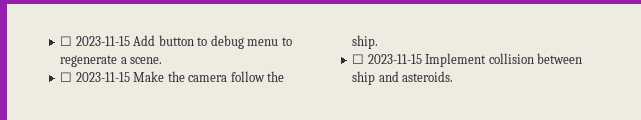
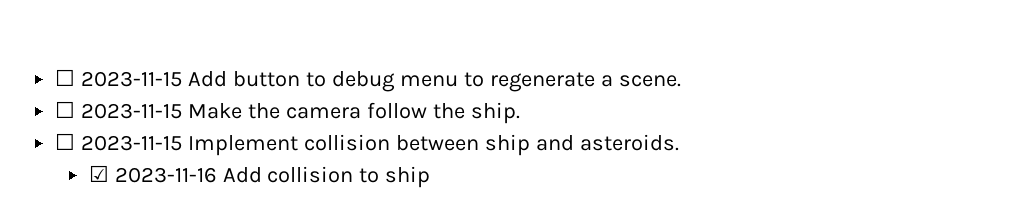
+ ☑ 2023-11-16 Add collision to ship

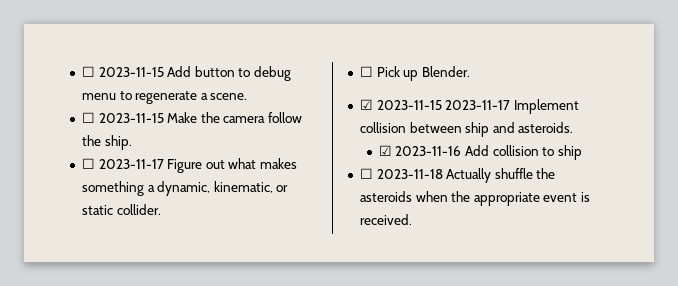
- ☐ 2023-11-15 Implement collision between ship and asteroids.
+ ☐ 2023-11-17 Figure out what makes something a dynamic, kinematic, or static collider.
+ ☐ Pick up Blender.
+ ☑ 2023-11-15 2023-11-17 Implement collision between ship and asteroids.
+ ☐ 2023-11-18 Actually shuffle the asteroids when the appropriate event is received.

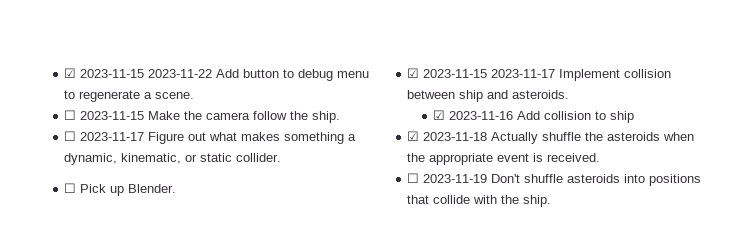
- ☐ 2023-11-15 Add button to debug menu to regenerate a scene.
+ ☑ 2023-11-15 2023-11-22 Add button to debug menu to regenerate a scene.
- ☐ 2023-11-18 Actually shuffle the asteroids when the appropriate event is received.
+ ☑ 2023-11-18 Actually shuffle the asteroids when the appropriate event is received.
+ ☐ 2023-11-19 Don't shuffle asteroids into positions that collide with the ship.

